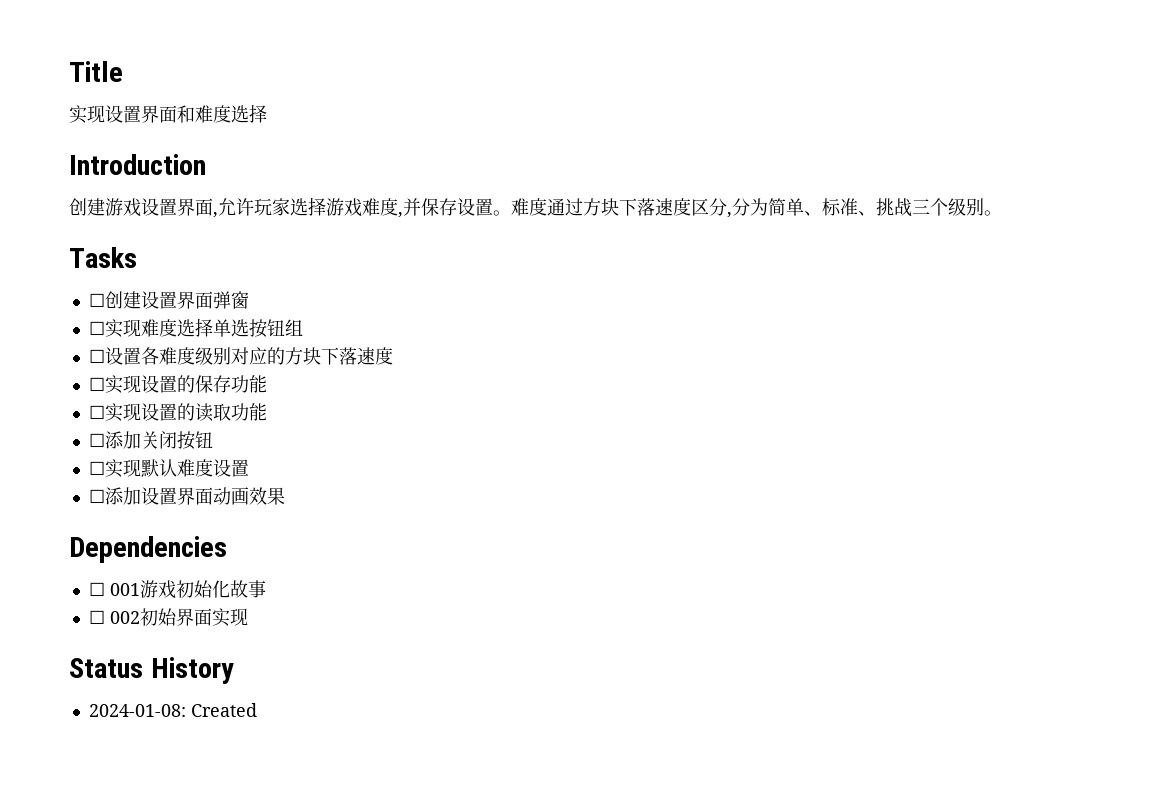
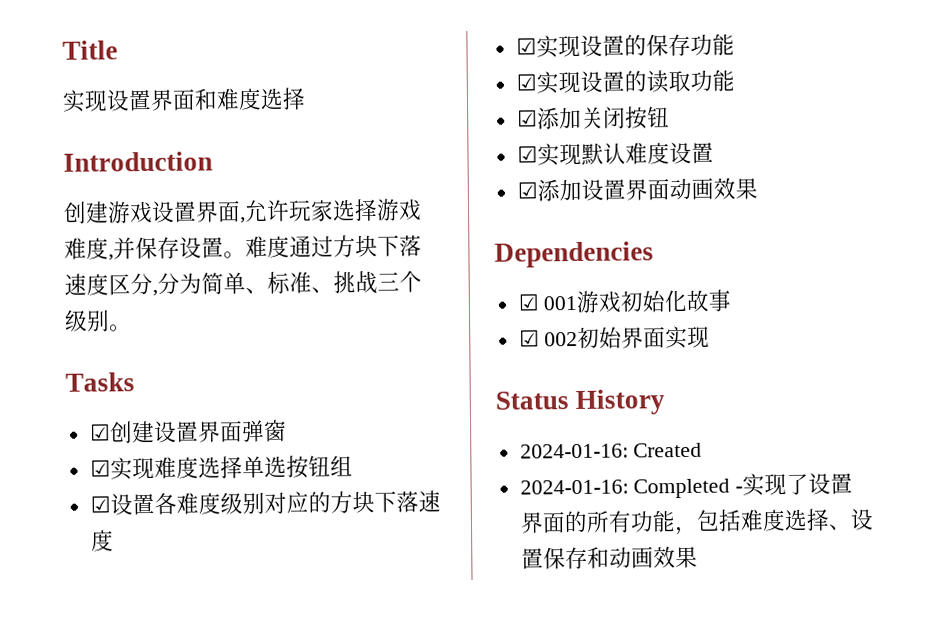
- ☐创建设置界面弹窗
+ ☑创建设置界面弹窗
- ☐实现难度选择单选按钮组
+ ☑实现难度选择单选按钮组
- ☐设置各难度级别对应的方块下落速度
+ ☑设置各难度级别对应的方块下落速度
- ☐实现设置的保存功能
+ ☑实现设置的保存功能
- ☐实现设置的读取功能
+ ☑实现设置的读取功能
- ☐添加关闭按钮
+ ☑添加关闭按钮
- ☐实现默认难度设置
+ ☑实现默认难度设置
- ☐添加设置界面动画效果
+ ☑添加设置界面动画效果
- ☐ 001游戏初始化故事
+ ☑ 001游戏初始化故事
- ☐ 002初始界面实现
+ ☑ 002初始界面实现
- 2024-01-08: Created
+ 2024-01-16: Created
+ 2024-01-16: Completed -实现了设置界面的所有功能，包括难度选择、设置保存和动画效果

